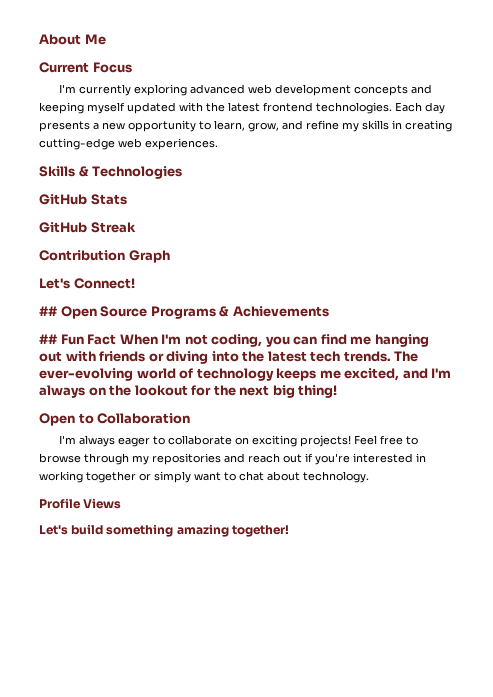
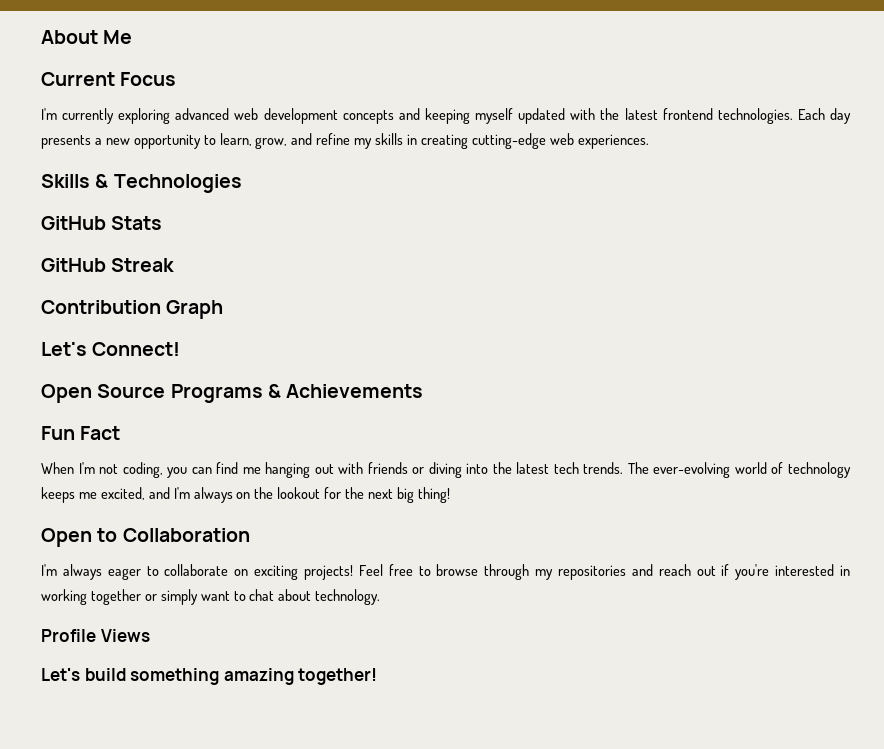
- ## Open Source Programs & Achievements
+ Open Source Programs & Achievements
- ## Fun Fact When I'm not coding, you can find me hanging out with friends or diving into the latest tech trends.
+ Fun Fact
+ When I'm not coding, you can find me hanging out with friends or diving into the latest tech trends.

